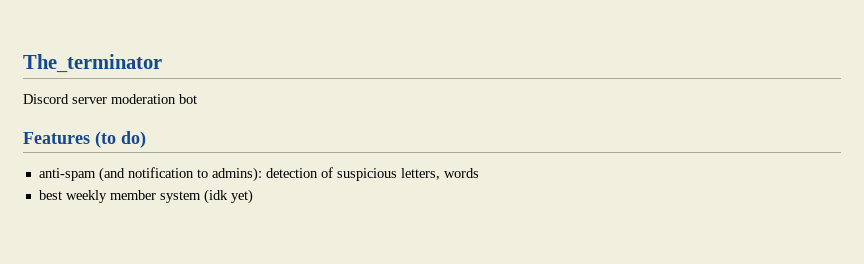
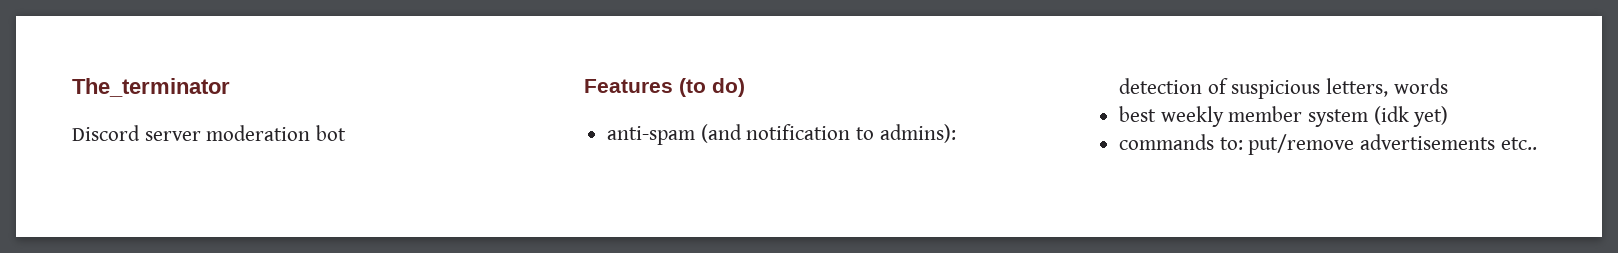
+ commands to: put/remove advertisements etc..

